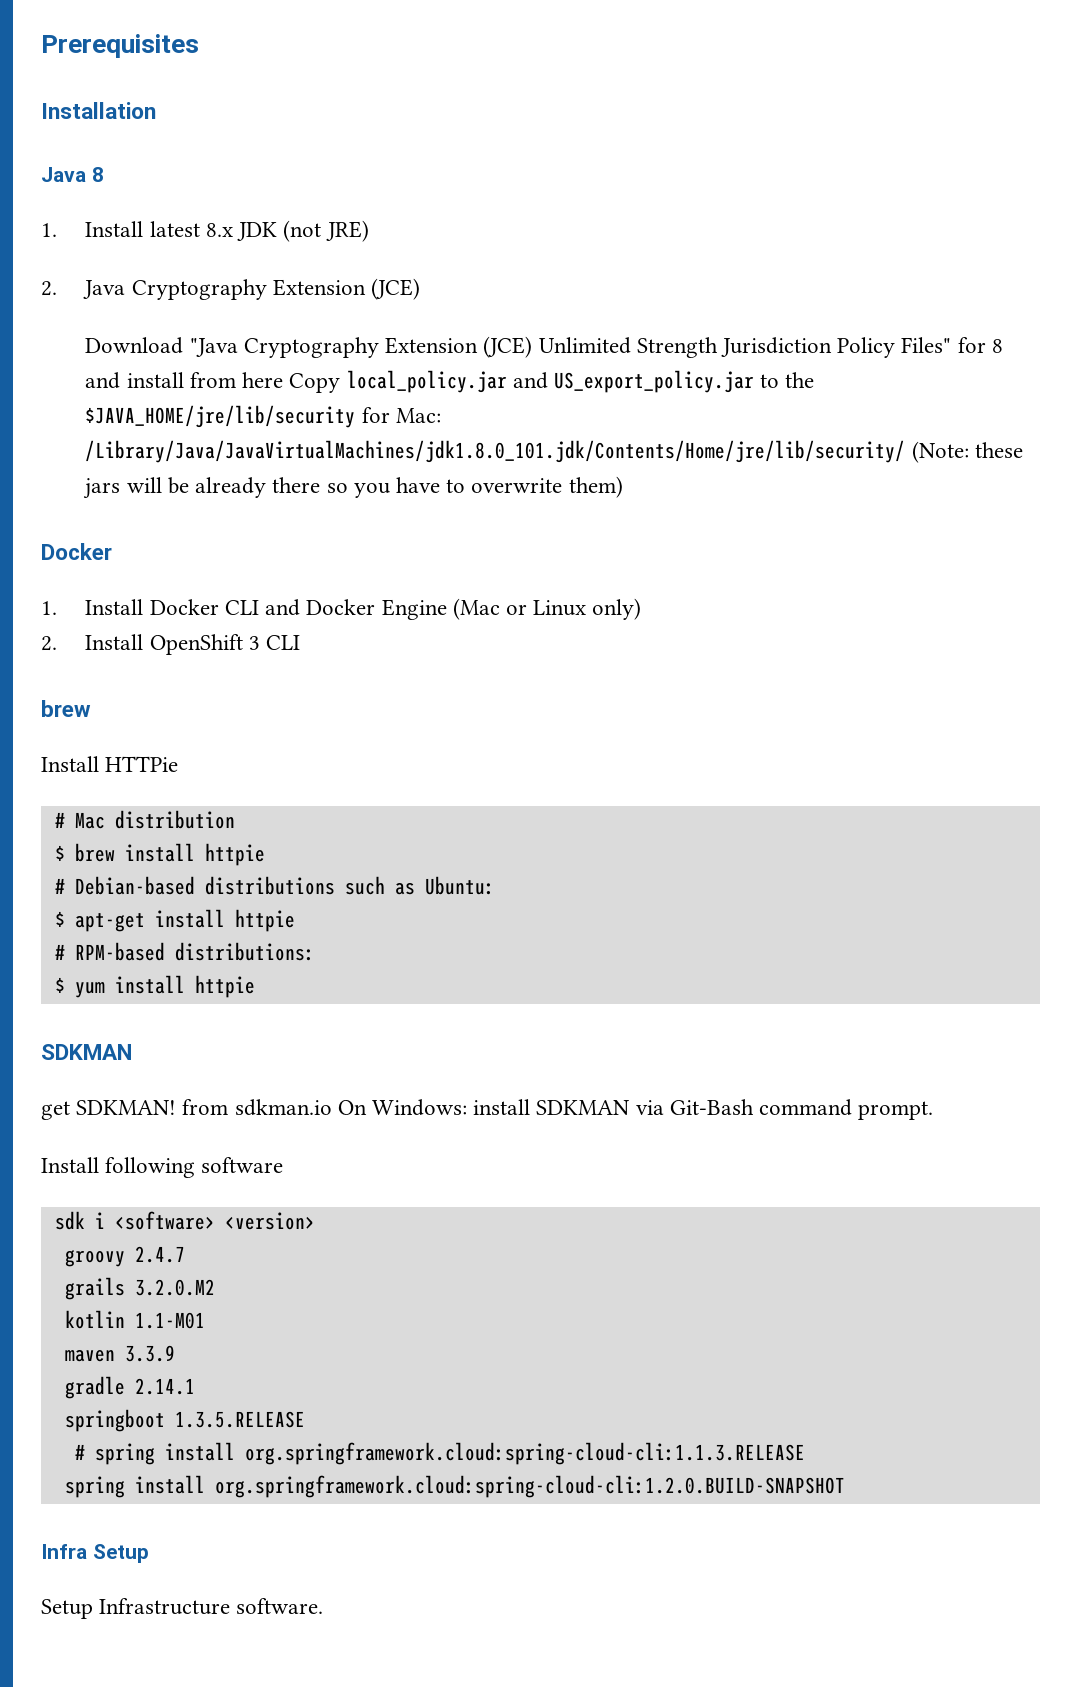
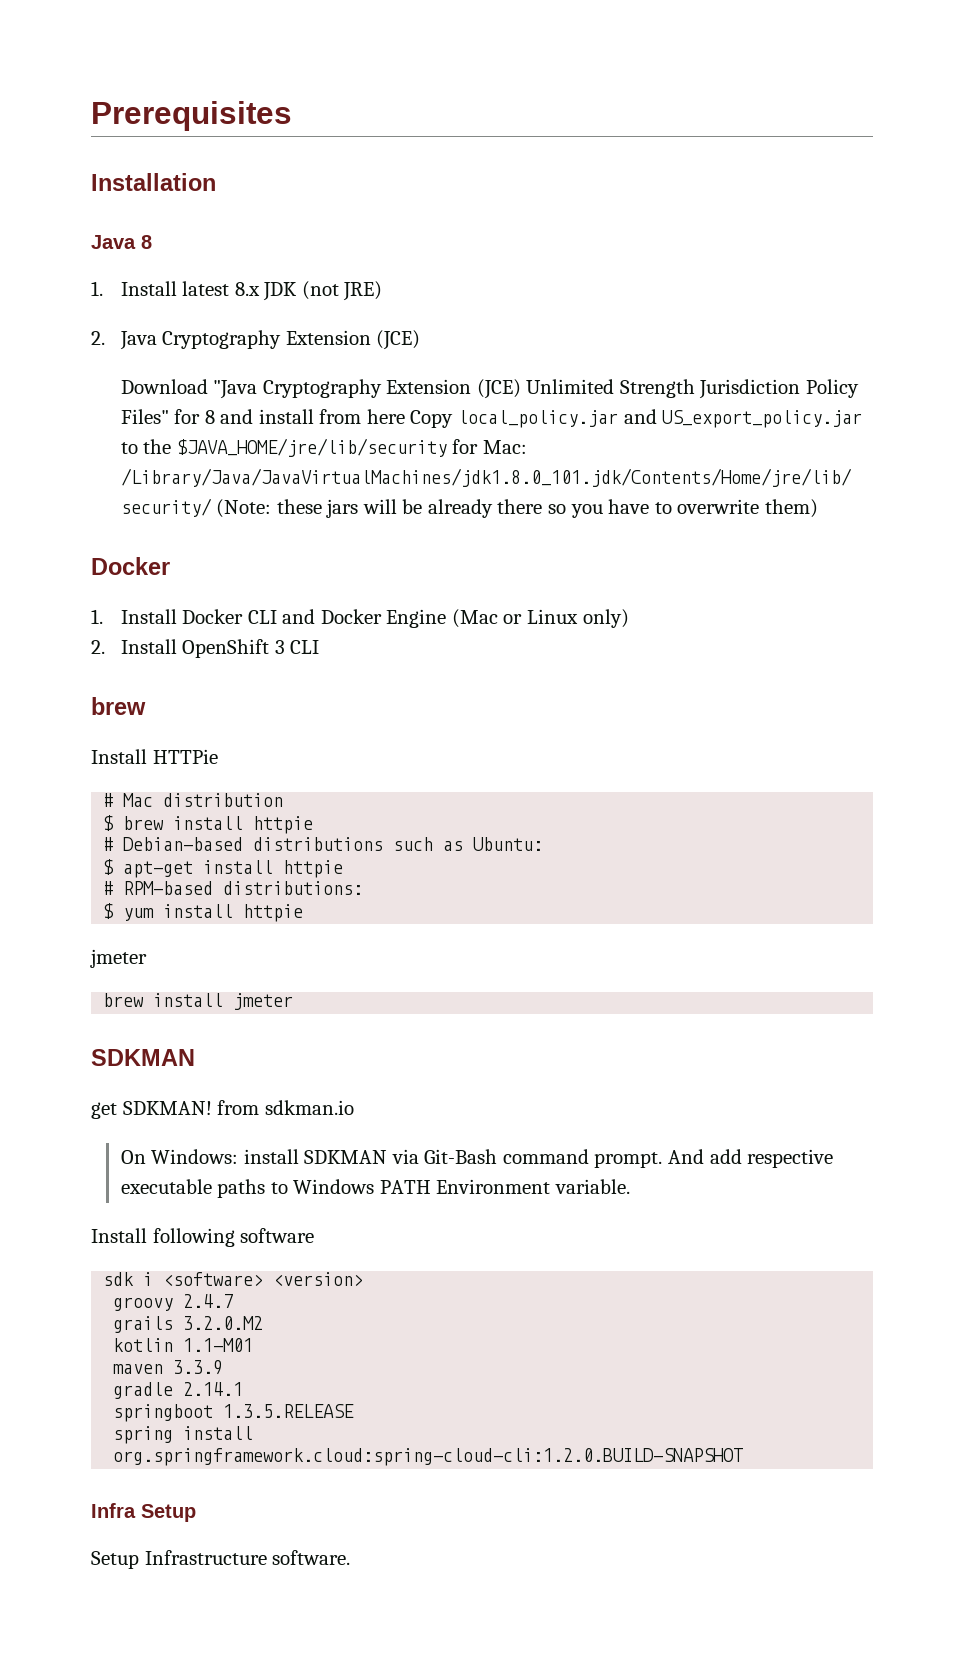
  $ yum install httpie
+ jmeter
+ brew install jmeter
- get SDKMAN! from sdkman.io On Windows: install SDKMAN via Git-Bash command prompt.
+ get SDKMAN! from sdkman.io
+ On Windows: install SDKMAN via Git-Bash command prompt. And add respective executable paths to Windows PATH Environment variable.
- # spring install org.springframework.cloud:spring-cloud-cli:1.1.3.RELEASE

